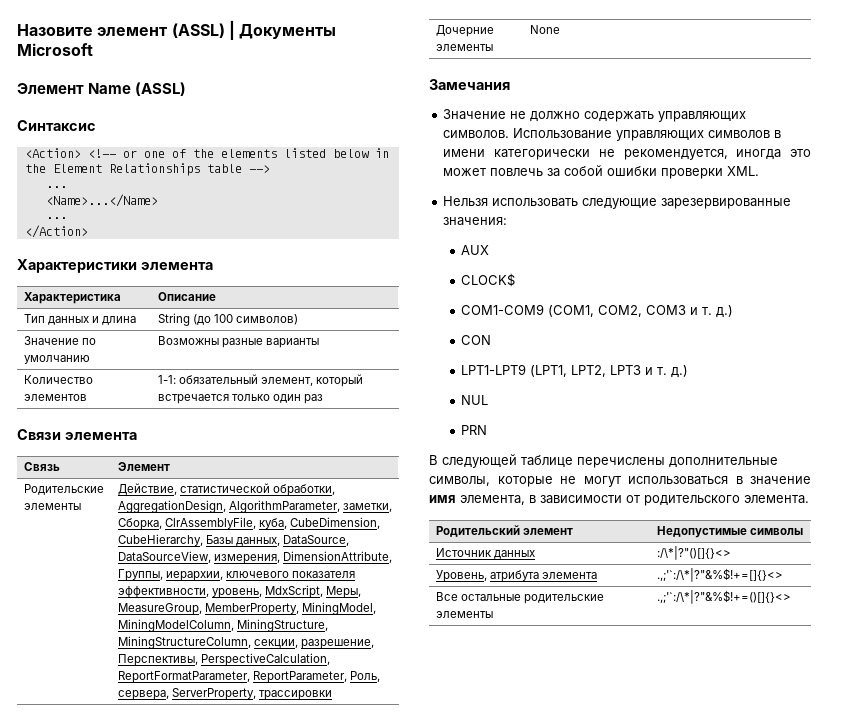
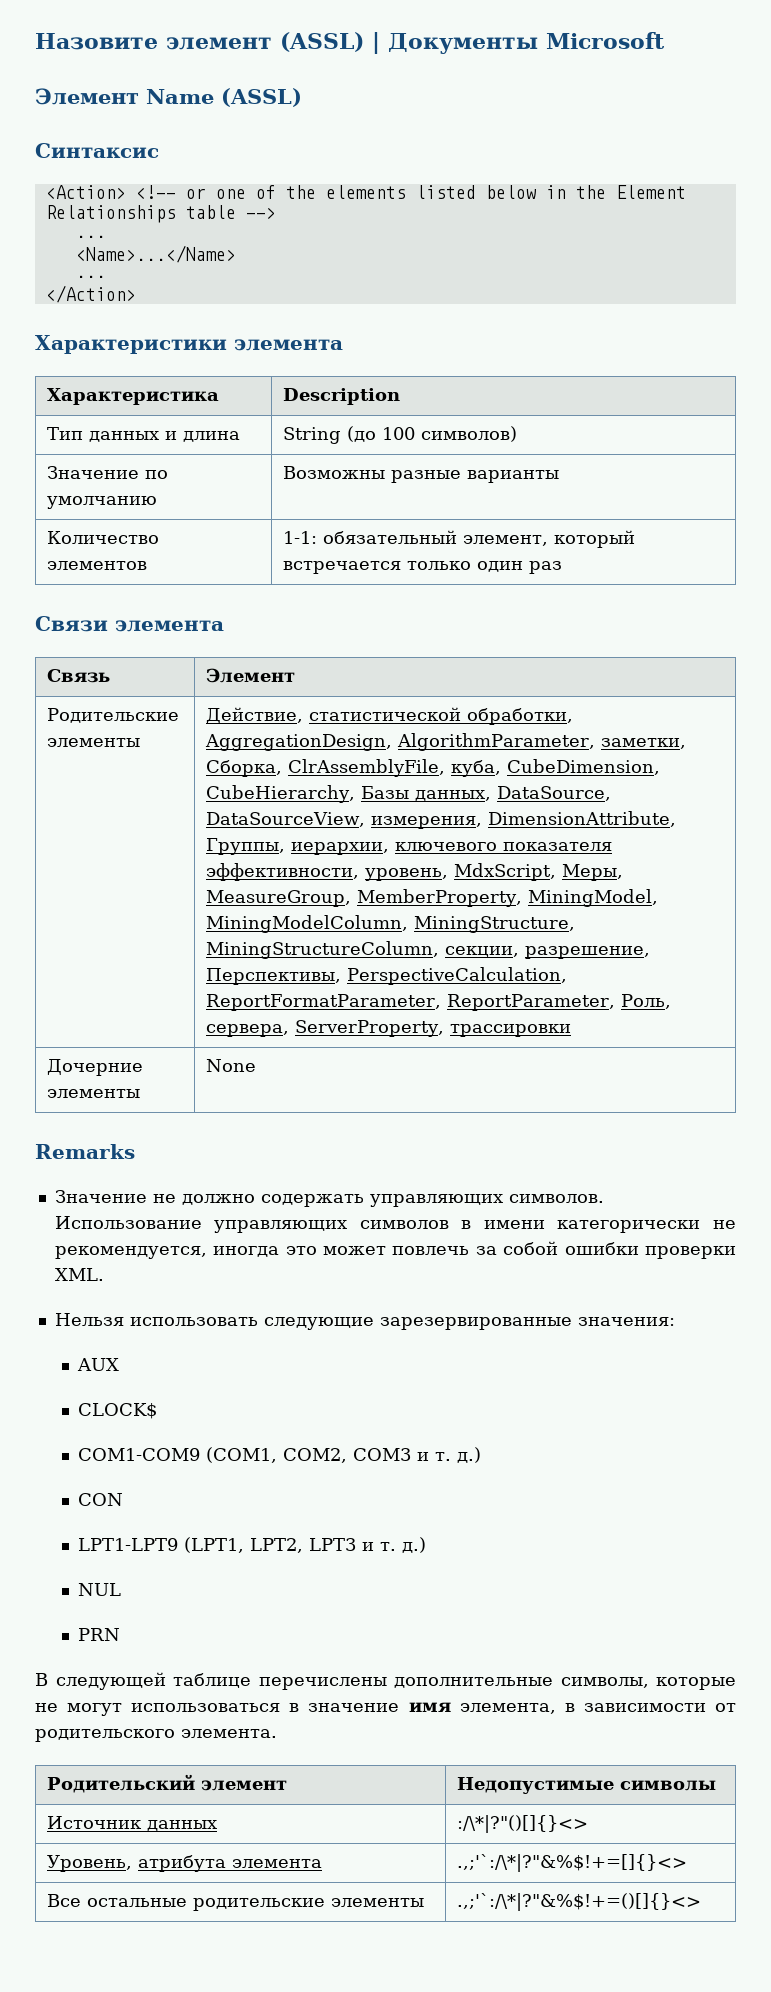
- Характеристика | Описание
+ Характеристика | Description
- Замечания
+ Remarks

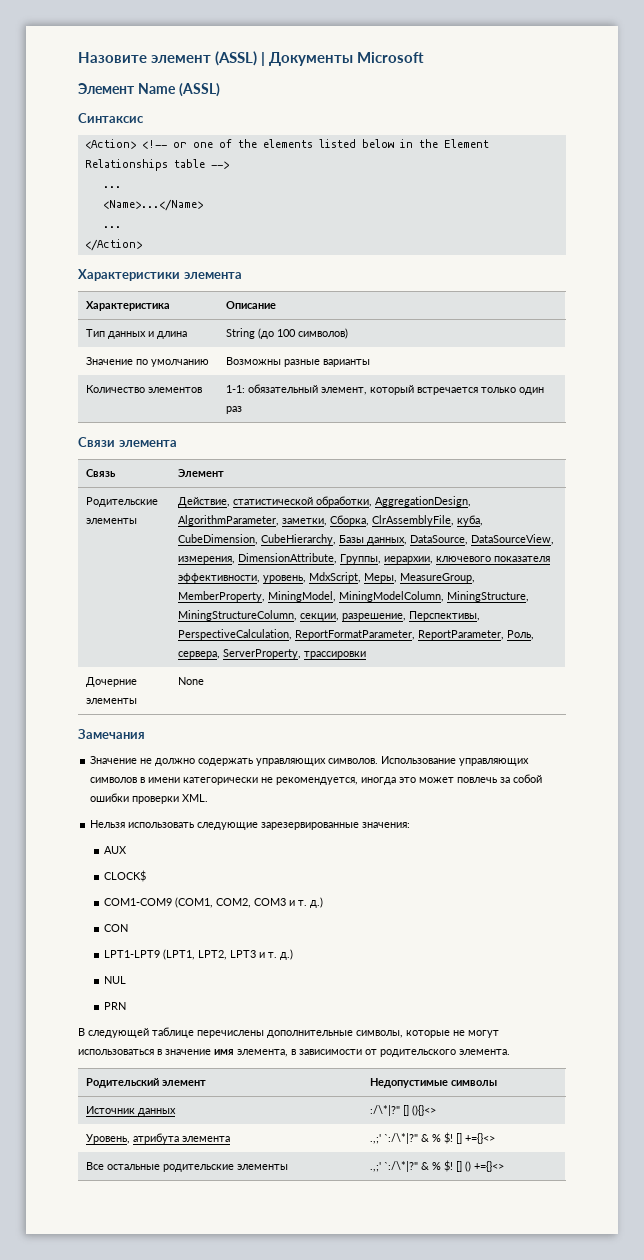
- Характеристика | Description
+ Характеристика | Описание
- Remarks
+ Замечания
- Источник данных | :/\*|?"()[]{}<>
+ Источник данных | :/\*|?" [] (){}<>
- Уровень, атрибута элемента | .,;'`:/\*|?"&%$!+=[]{}<>
- Все остальные родительские элементы | .,;'`:/\*|?"&%$!+=()[]{}<>
+ Уровень, атрибута элемента | .,;' `:/\*|?" & % $! [] +={}<>
+ Все остальные родительские элементы | .,;' `:/\*|?" & % $! [] () +={}<>

